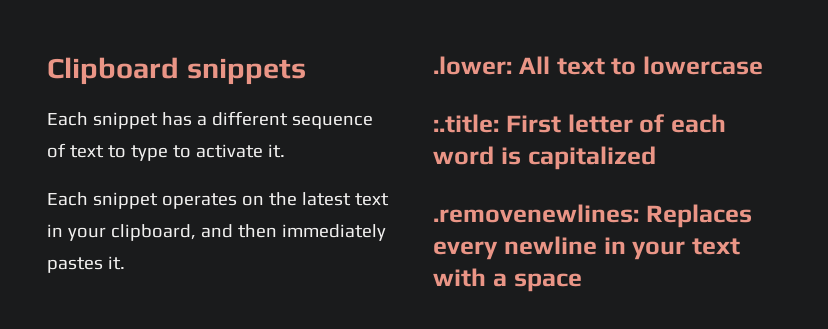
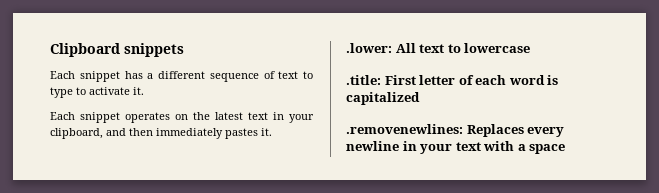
- :.title: First letter of each word is capitalized
+ .title: First letter of each word is capitalized

